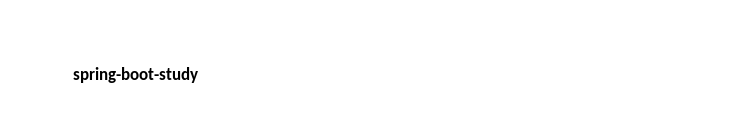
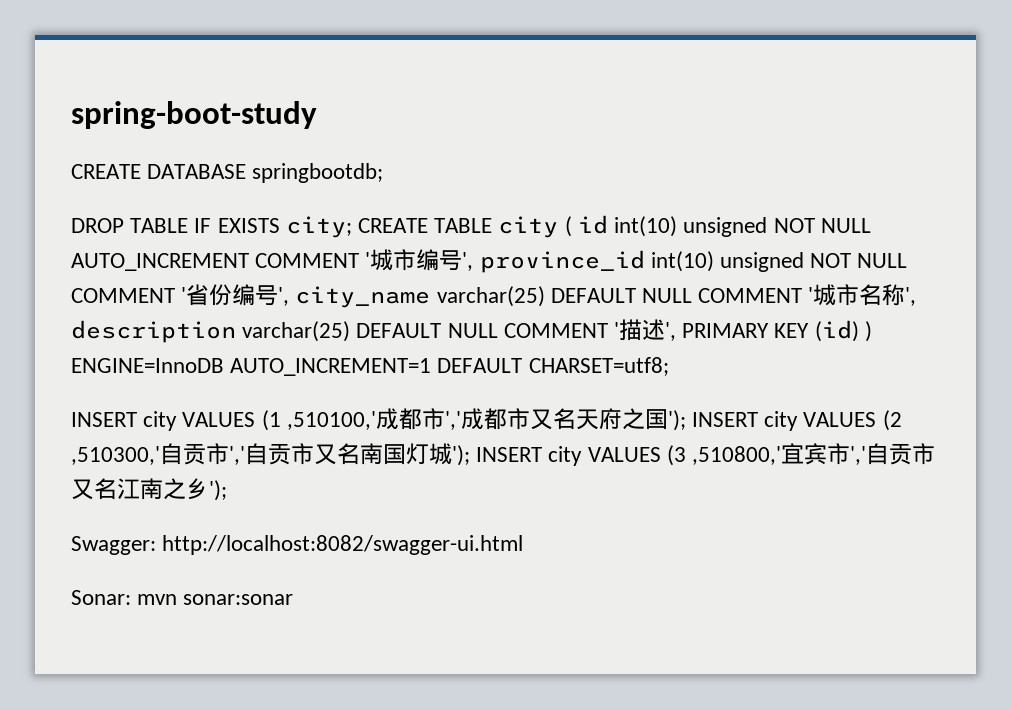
+ CREATE DATABASE springbootdb;
+ DROP TABLE IF EXISTS city; CREATE TABLE city ( id int(10) unsigned NOT NULL AUTO_INCREMENT COMMENT '城市编号', province_id int(10) unsigned NOT NULL COMMENT '省份编号', city_name varchar(25) DEFAULT NULL COMMENT '城市名称', description varchar(25) DEFAULT NULL COMMENT '描述', PRIMARY KEY (id) ) ENGINE=InnoDB AUTO_INCREMENT=1 DEFAULT CHARSET=utf8;
+ INSERT city VALUES (1 ,510100,'成都市','成都市又名天府之国'); INSERT city VALUES (2 ,510300,'自贡市','自贡市又名南国灯城'); INSERT city VALUES (3 ,510800,'宜宾市','自贡市又名江南之乡');
+ Swagger: http://localhost:8082/swagger-ui.html
+ Sonar: mvn sonar:sonar

